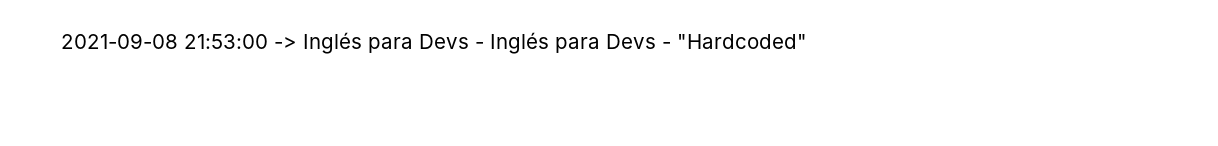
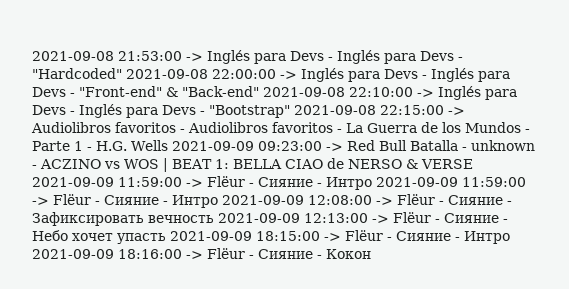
- 2021-09-08 21:53:00 -> Inglés para Devs - Inglés para Devs - "Hardcoded"
+ 2021-09-08 21:53:00 -> Inglés para Devs - Inglés para Devs - "Hardcoded" 2021-09-08 22:00:00 -> Inglés para Devs - Inglés para Devs - "Front-end" & "Back-end" 2021-09-08 22:10:00 -> Inglés para Devs - Inglés para Devs - "Bootstrap" 2021-09-08 22:15:00 -> Audiolibros favoritos - Audiolibros favoritos - La Guerra de los Mundos - Parte 1 - H.G. Wells 2021-09-09 09:23:00 -> Red Bull Batalla - unknown - ACZINO vs WOS | BEAT 1: BELLA CIAO de NERSO & VERSE 2021-09-09 11:59:00 -> Flёur - Сияние - Интро 2021-09-09 11:59:00 -> Flёur - Сияние - Интро 2021-09-09 12:08:00 -> Flёur - Сияние - Зафиксировать вечность 2021-09-09 12:13:00 -> Flёur - Сияние - Небо хочет упасть 2021-09-09 18:15:00 -> Flёur - Сияние - Интро 2021-09-09 18:16:00 -> Flёur - Сияние - Кокон

